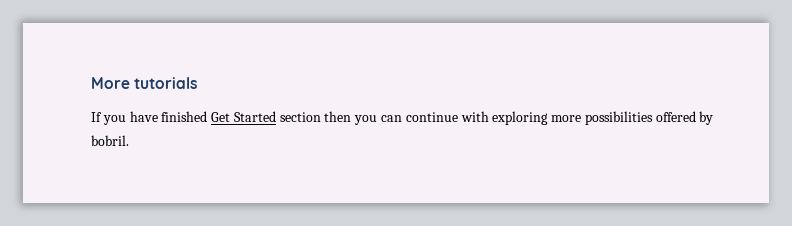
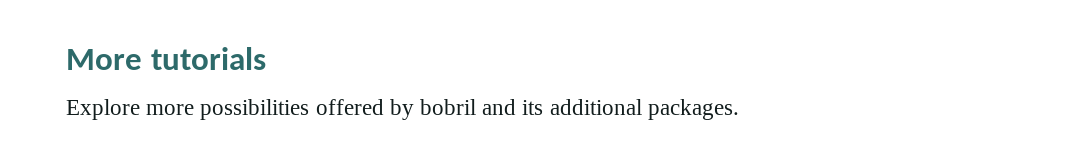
- If you have finished Get Started section then you can continue with exploring more possibilities offered by bobril.
+ Explore more possibilities offered by bobril and its additional packages.

